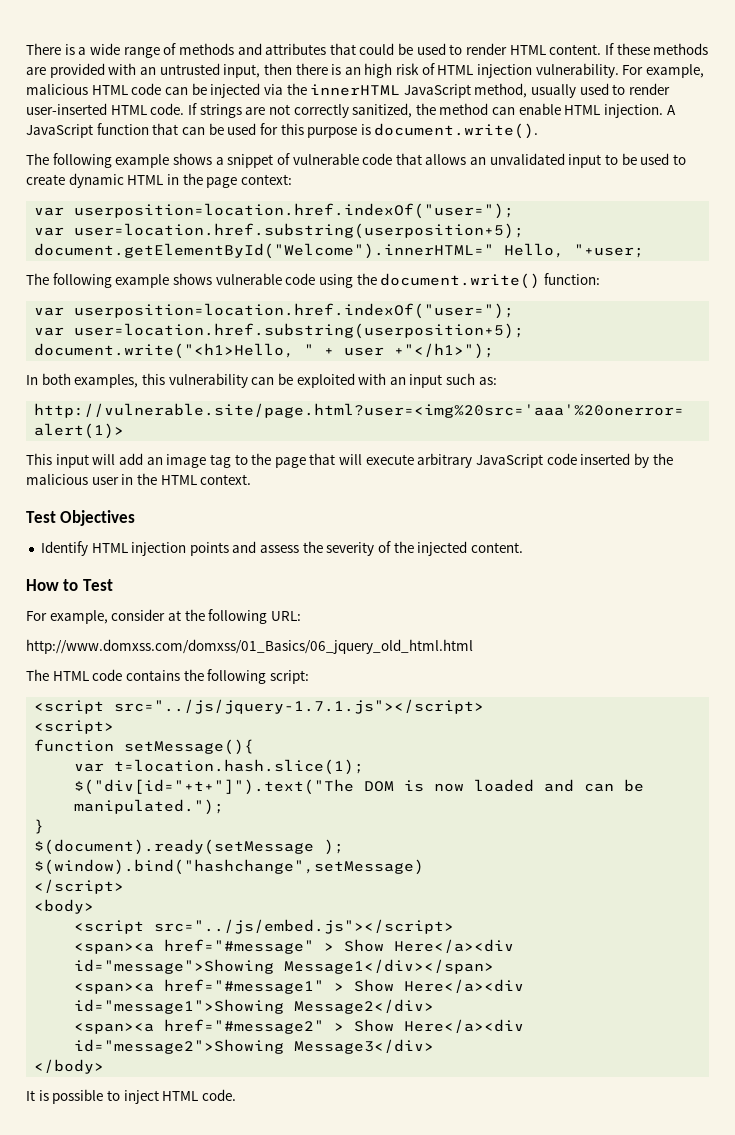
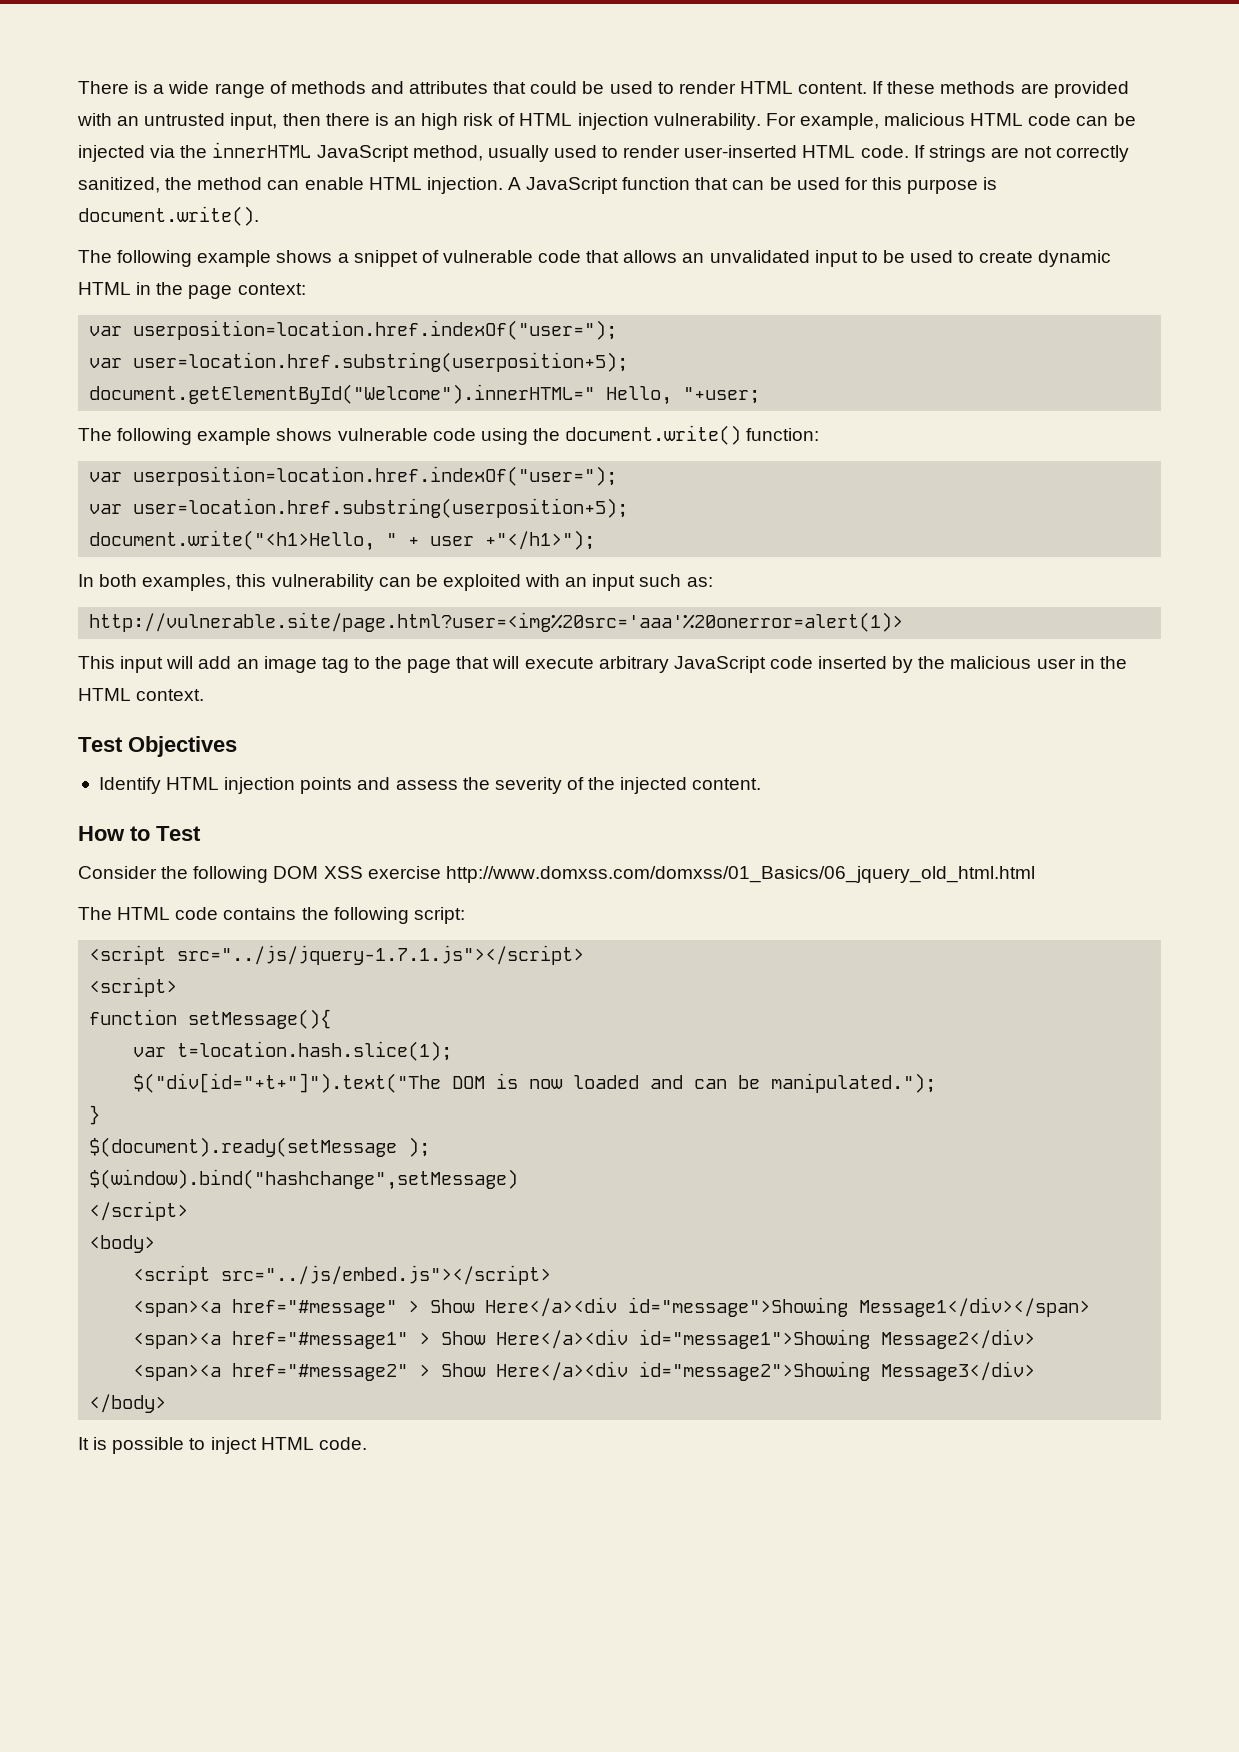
- For example, consider at the following URL:
- http://www.domxss.com/domxss/01_Basics/06_jquery_old_html.html
+ Consider the following DOM XSS exercise http://www.domxss.com/domxss/01_Basics/06_jquery_old_html.html

